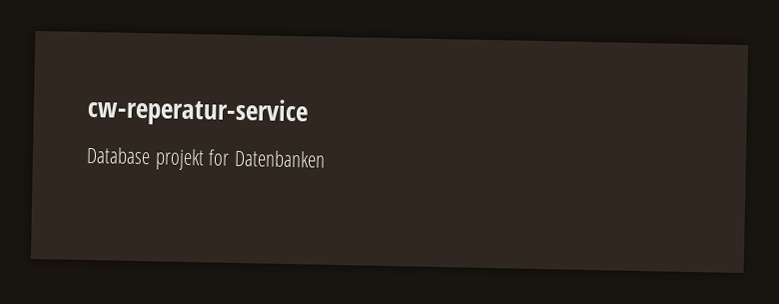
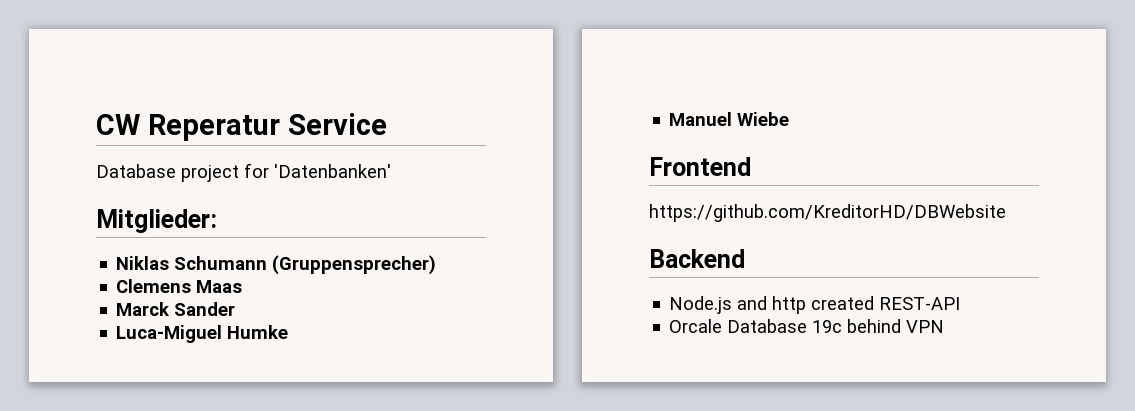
- cw-reperatur-service
- Database projekt for Datenbanken
+ CW Reperatur Service
+ Database project for 'Datenbanken'
+ Mitglieder:
+ Niklas Schumann (Gruppensprecher)
+ Clemens Maas
+ Marck Sander
+ Luca-Miguel Humke
+ Manuel Wiebe
+ Frontend
+ https://github.com/KreditorHD/DBWebsite
+ Backend
+ Node.js and http created REST-API
+ Orcale Database 19c behind VPN

